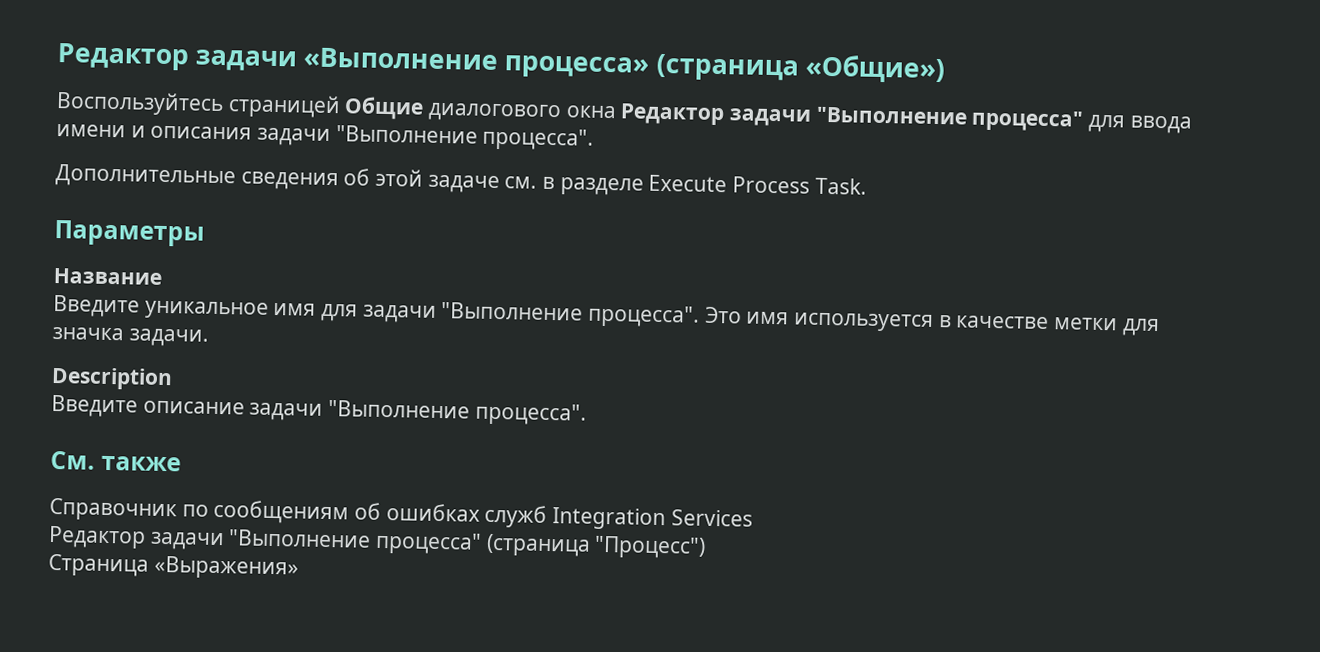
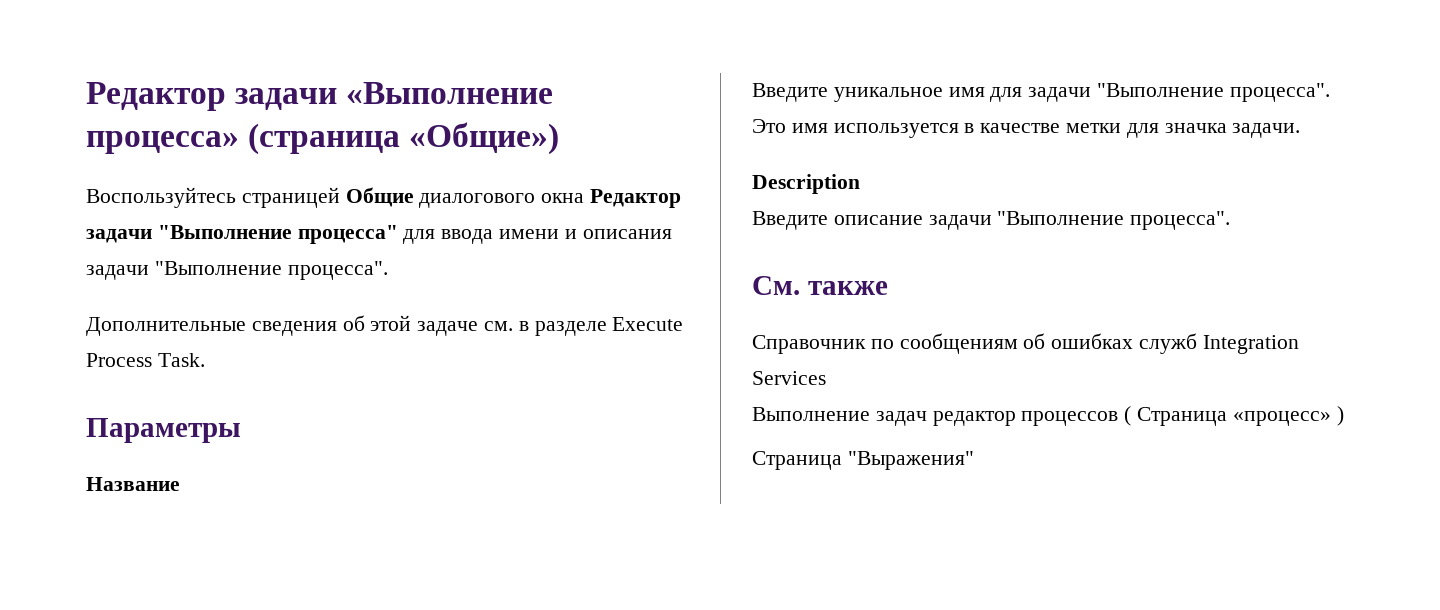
- Редактор задачи "Выполнение процесса" (страница "Процесс")
- Страница «Выражения»
+ Выполнение задач редактор процессов ( Страница «процесс» )
+ Страница "Выражения"

